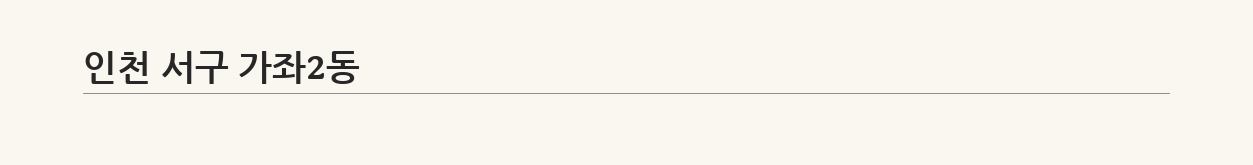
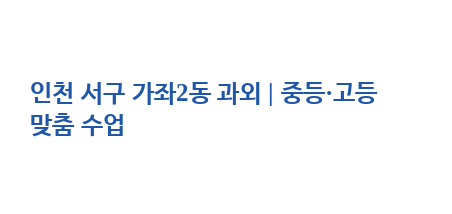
- 인천 서구 가좌2동
+ 인천 서구 가좌2동 과외 | 중등·고등 맞춤 수업

